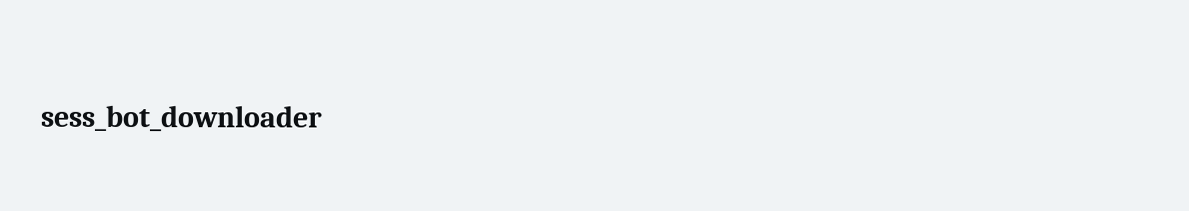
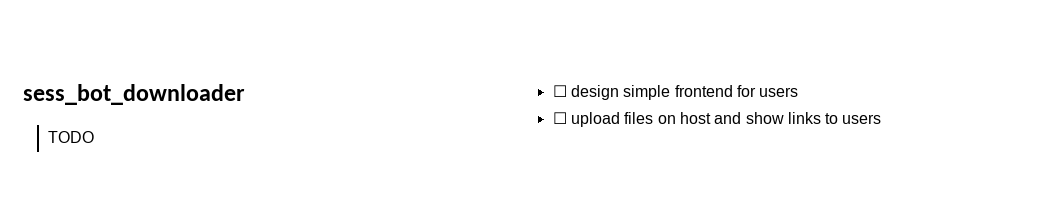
+ TODO
+ ☐ design simple frontend for users
+ ☐ upload files on host and show links to users

